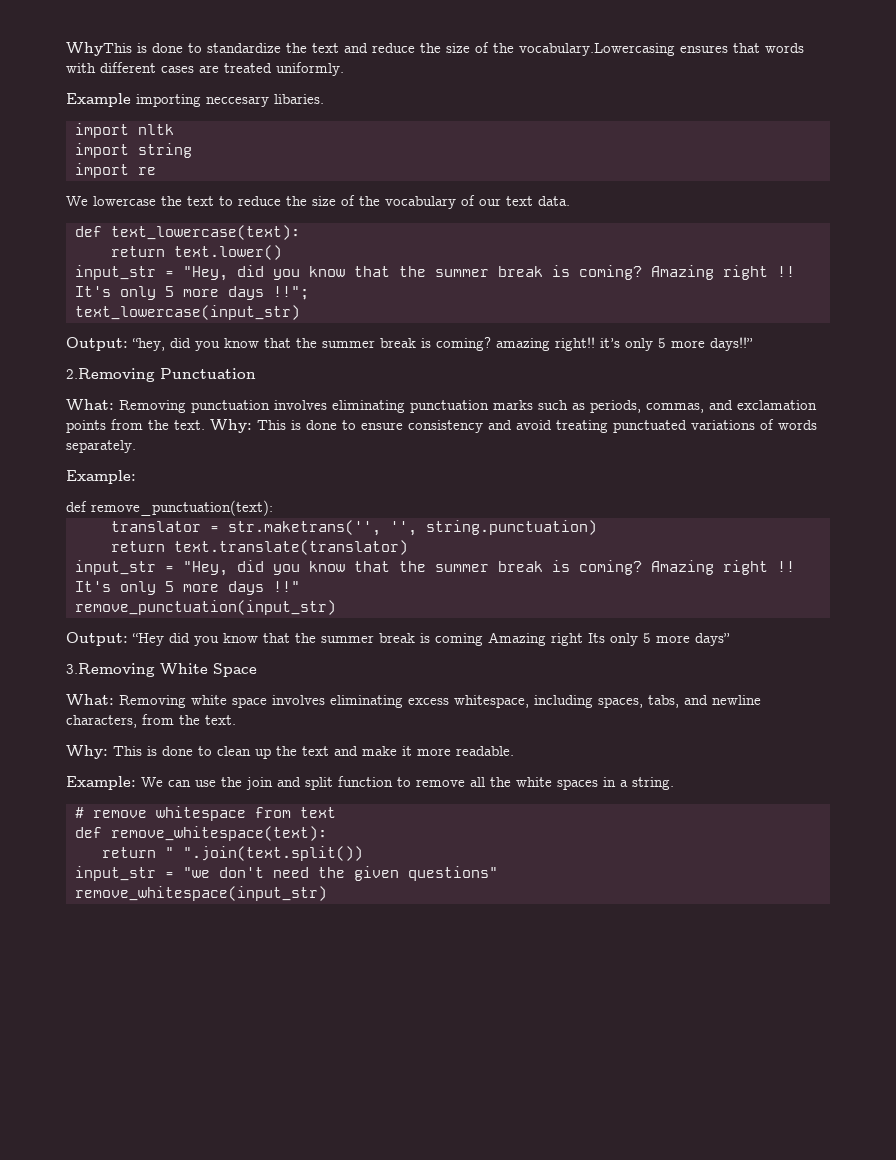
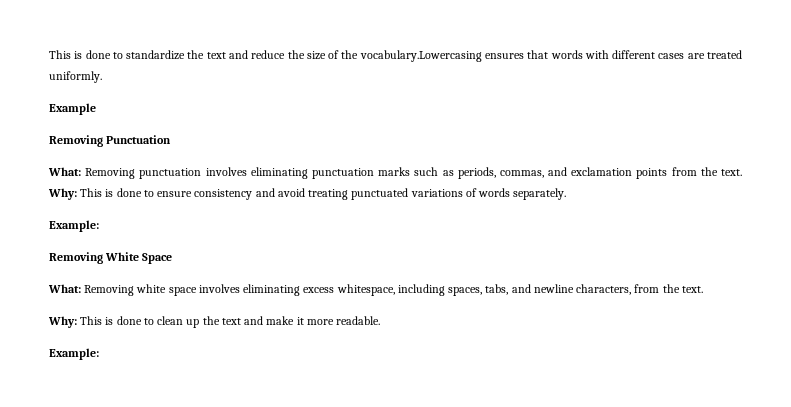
- WhyThis is done to standardize the text and reduce the size of the vocabulary.Lowercasing ensures that words with different cases are treated uniformly.
+ This is done to standardize the text and reduce the size of the vocabulary.Lowercasing ensures that words with different cases are treated uniformly.
- Example importing neccesary libaries.
- import nltk
- import string
- import re
- We lowercase the text to reduce the size of the vocabulary of our text data.
- def text_lowercase(text):
- return text.lower()
- input_str = "Hey, did you know that the summer break is coming? Amazing right !! It's only 5 more days !!";
- text_lowercase(input_str)
- Output: “hey, did you know that the summer break is coming? amazing right!! it’s only 5 more days!!”
- 2.Removing Punctuation
+ Example
+ Removing Punctuation
- def remove_punctuation(text):
- translator = str.maketrans('', '', string.punctuation)
- return text.translate(translator)
- input_str = "Hey, did you know that the summer break is coming? Amazing right !! It's only 5 more days !!"
- remove_punctuation(input_str)
- Output: “Hey did you know that the summer break is coming Amazing right Its only 5 more days”
- 3.Removing White Space
+ Removing White Space
  Why: This is done to clean up the text and make it more readable.
- Example: We can use the join and split function to remove all the white spaces in a string.
- # remove whitespace from text
- def remove_whitespace(text):
- return " ".join(text.split())
- input_str = "we don't need the given questions"
- remove_whitespace(input_str)
+ Example:

